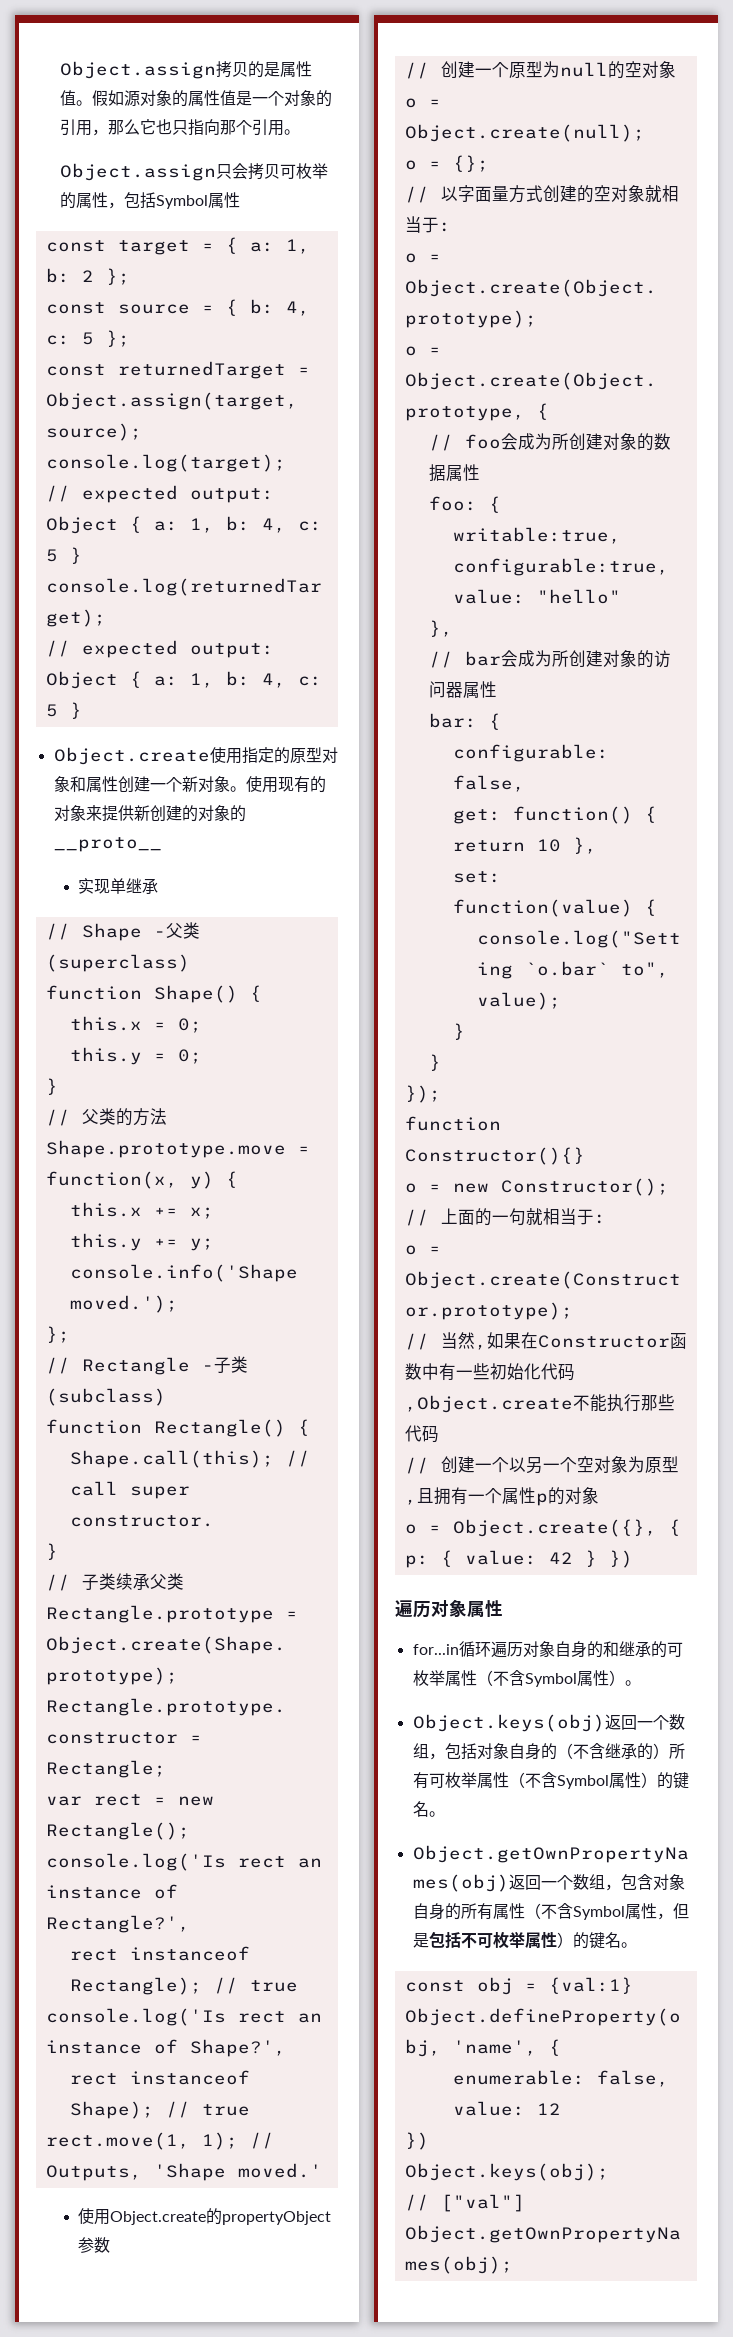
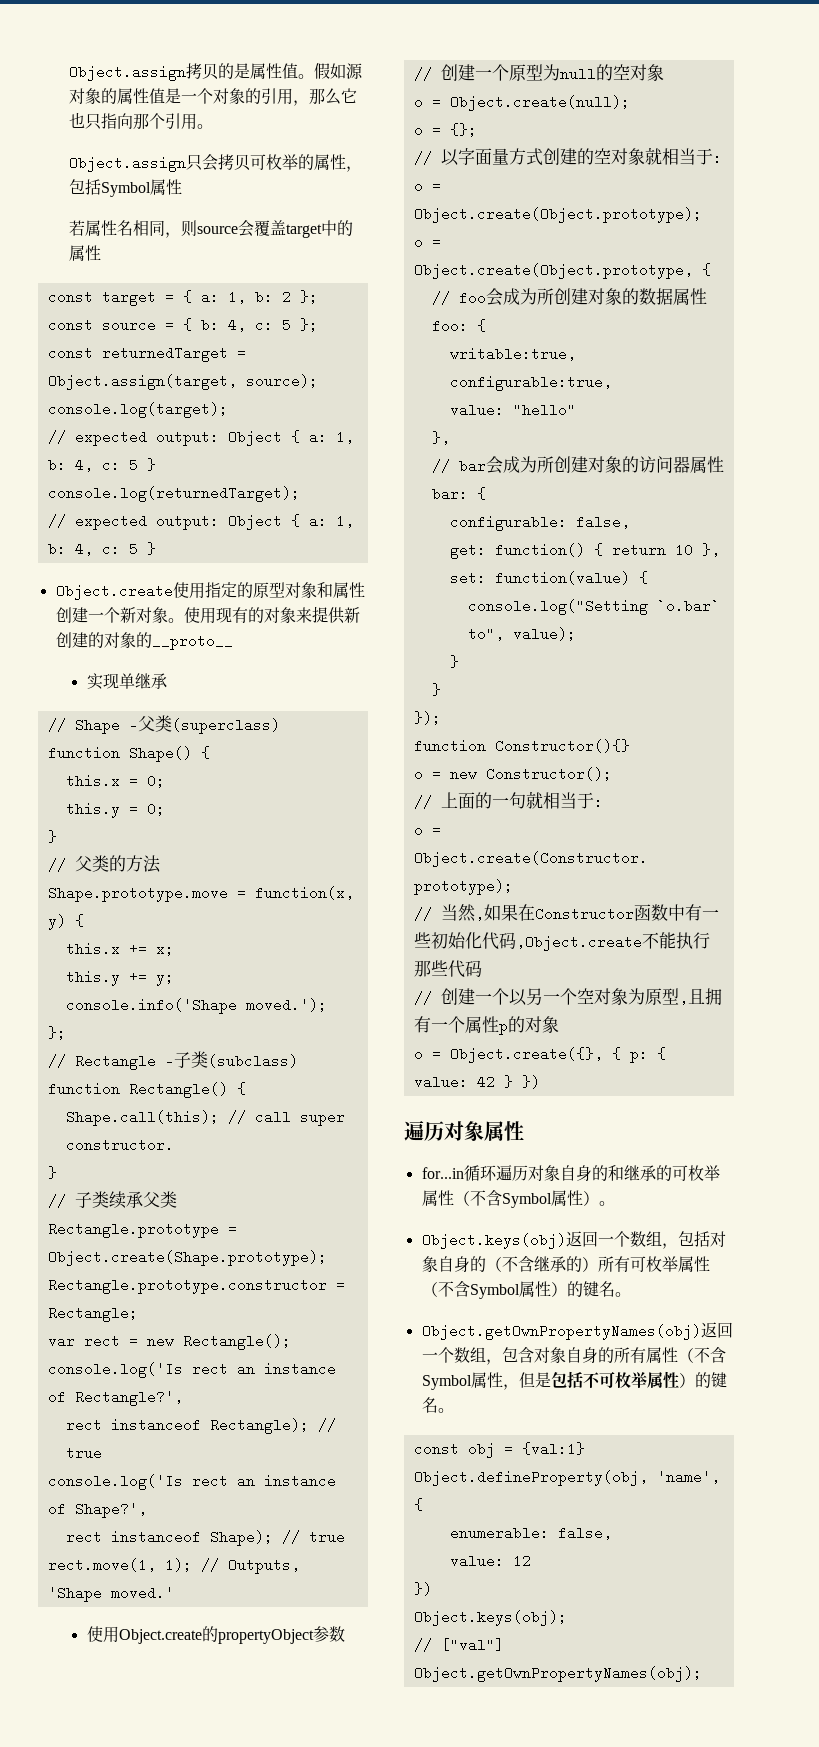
+ 若属性名相同，则source会覆盖target中的属性

